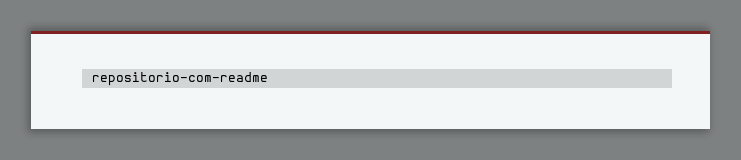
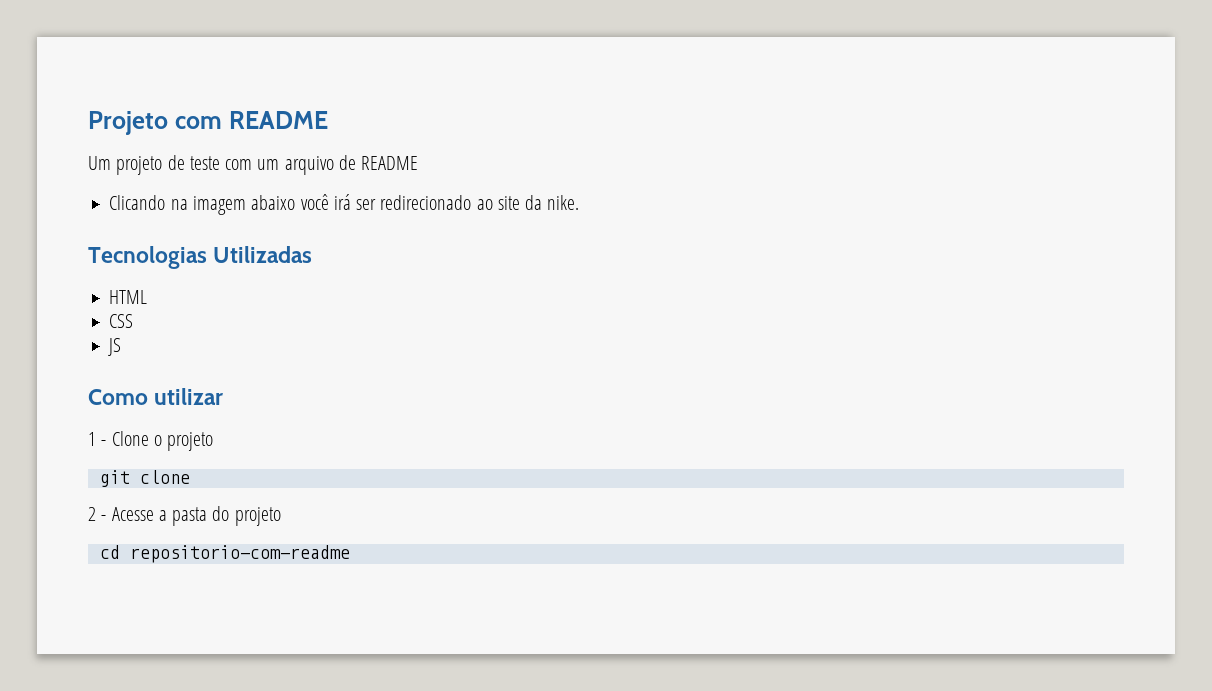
- repositorio-com-readme
+ Projeto com README
+ Um projeto de teste com um arquivo de README
+ Clicando na imagem abaixo você irá ser redirecionado ao site da nike.
+ Tecnologias Utilizadas
+ HTML
+ CSS
+ JS
+ Como utilizar
+ 1 - Clone o projeto
+ git clone
+ 2 - Acesse a pasta do projeto
+ cd repositorio-com-readme

